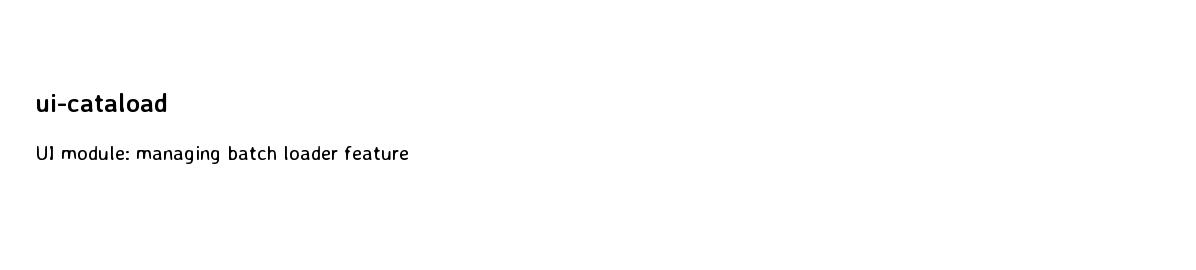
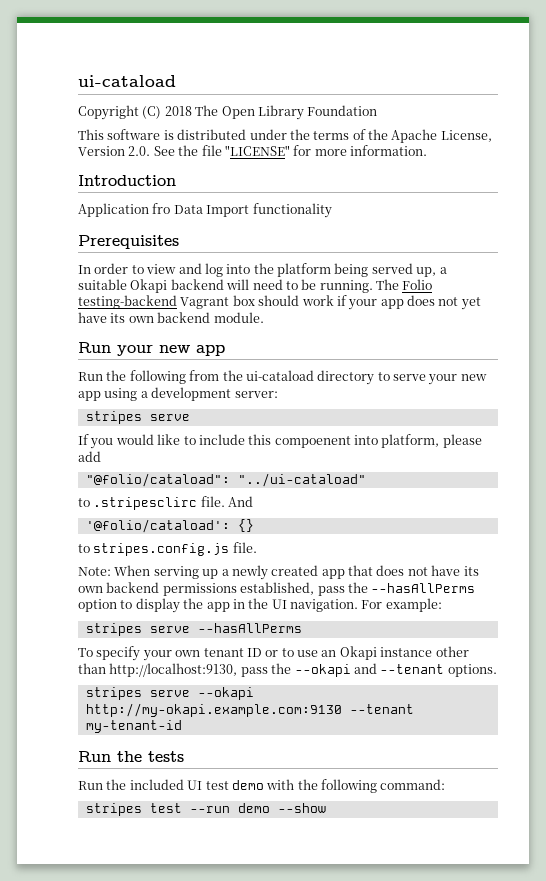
- UI module: managing batch loader feature
+ Copyright (C) 2018 The Open Library Foundation
+ This software is distributed under the terms of the Apache License, Version 2.0. See the file "LICENSE" for more information.
+ Introduction
+ Application fro Data Import functionality
+ Prerequisites
+ In order to view and log into the platform being served up, a suitable Okapi backend will need to be running. The Folio testing-backend Vagrant box should work if your app does not yet have its own backend module.
+ Run your new app
+ Run the following from the ui-cataload directory to serve your new app using a development server:
+ stripes serve
+ If you would like to include this compoenent into platform, please add
+ "@folio/cataload": "../ui-cataload"
+ to .stripesclirc file. And
+ '@folio/cataload': {}
+ to stripes.config.js file.
+ Note: When serving up a newly created app that does not have its own backend permissions established, pass the --hasAllPerms option to display the app in the UI navigation. For example:
+ stripes serve --hasAllPerms
+ To specify your own tenant ID or to use an Okapi instance other than http://localhost:9130, pass the --okapi and --tenant options.
+ stripes serve --okapi http://my-okapi.example.com:9130 --tenant my-tenant-id
+ Run the tests
+ Run the included UI test demo with the following command:
+ stripes test --run demo --show

